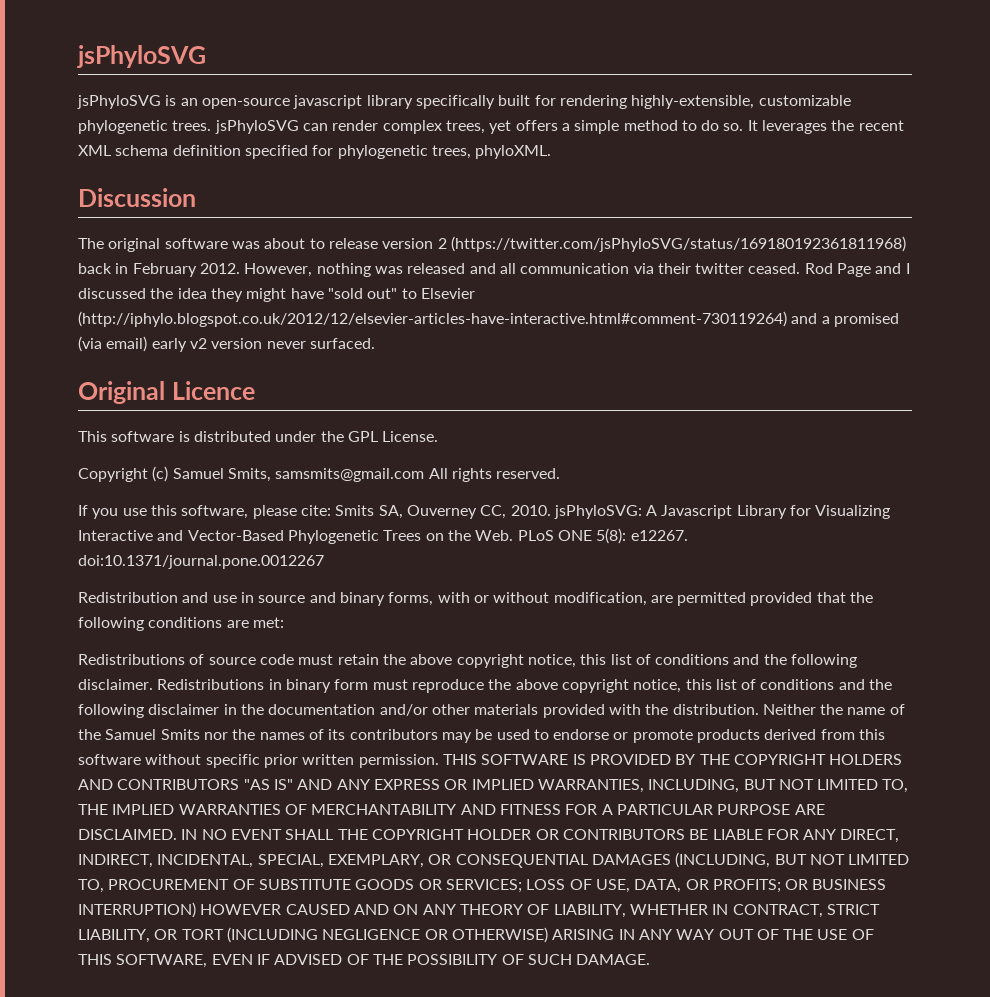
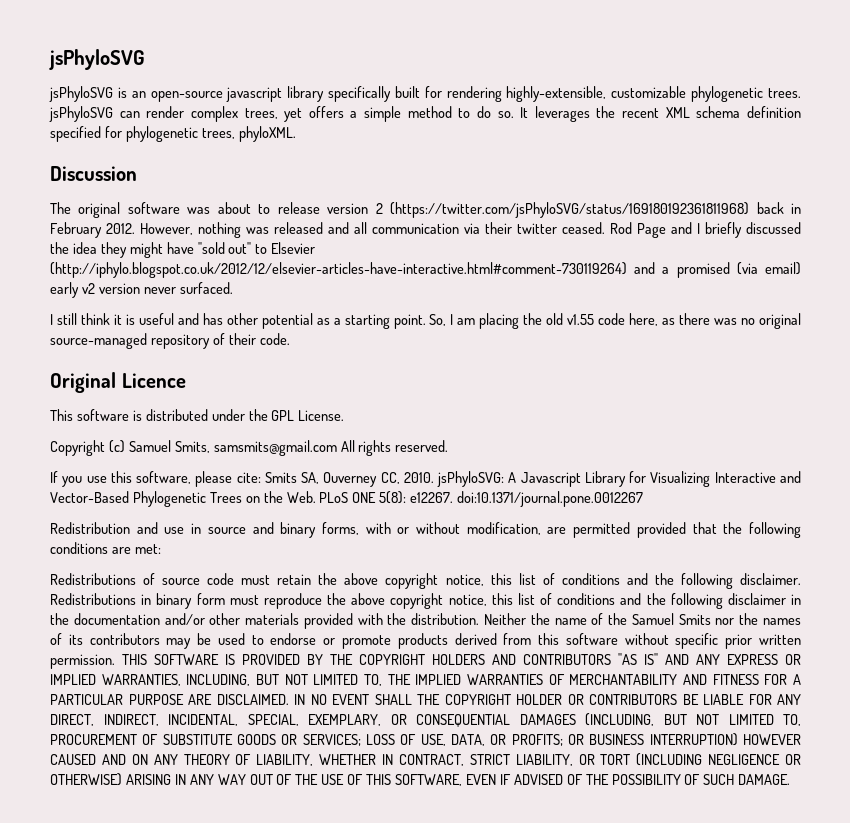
- Rod Page and I discussed the idea they might have "sold out" to Elsevier (http://iphylo.blogspot.co.uk/2012/12/elsevier-articles-have-interactive.html#comment-730119264) and a promised (via email) early v2 version never surfaced.
+ Rod Page and I briefly discussed the idea they might have "sold out" to Elsevier (http://iphylo.blogspot.co.uk/2012/12/elsevier-articles-have-interactive.html#comment-730119264) and a promised (via email) early v2 version never surfaced.
+ I still think it is useful and has other potential as a starting point. So, I am placing the old v1.55 code here, as there was no original source-managed repository of their code.

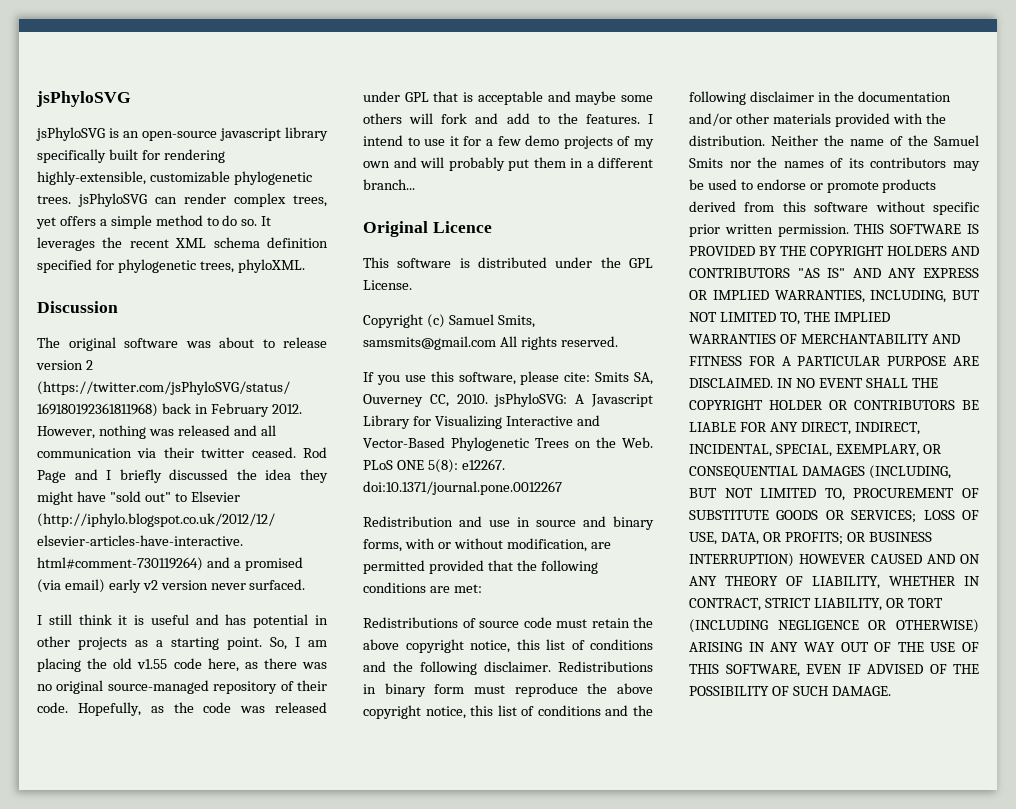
- I still think it is useful and has other potential as a starting point.
+ I still think it is useful and has potential in other projects as a starting point.
+ Hopefully, as the code was released under GPL that is acceptable and maybe some others will fork and add to the features. I intend to use it for a few demo projects of my own and will probably put them in a different branch...

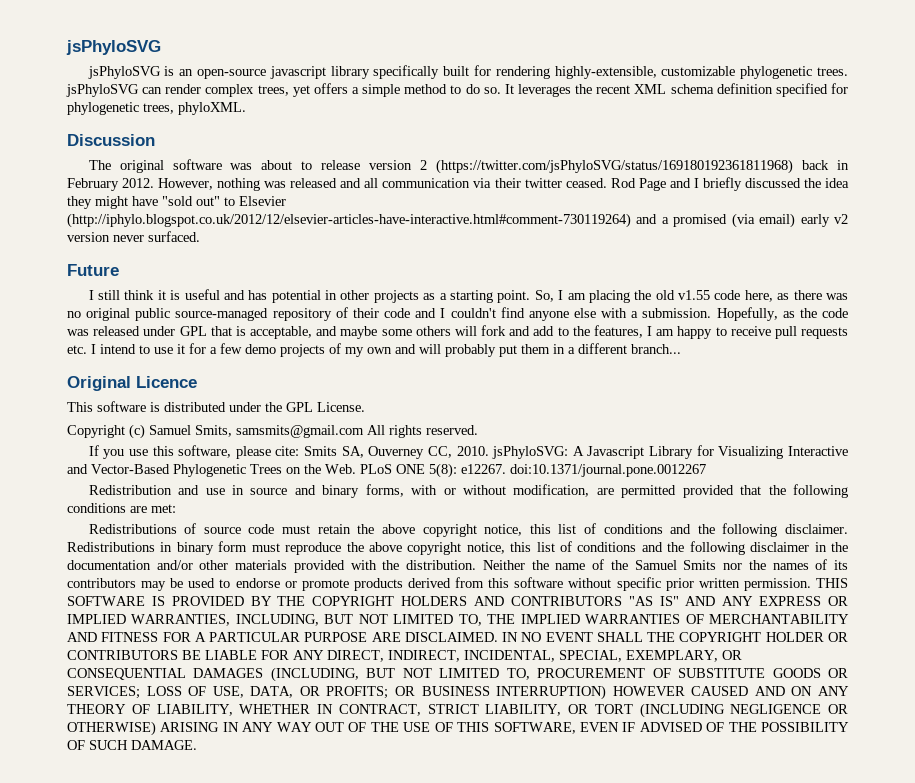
+ Future
- So, I am placing the old v1.55 code here, as there was no original source-managed repository of their code.
+ So, I am placing the old v1.55 code here, as there was no original public source-managed repository of their code and I couldn't find anyone else with a submission.
- Hopefully, as the code was released under GPL that is acceptable and maybe some others will fork and add to the features. I intend to use it for a few demo projects of my own and will probably put them in a different branch...
+ Hopefully, as the code was released under GPL that is acceptable, and maybe some others will fork and add to the features, I am happy to receive pull requests etc. I intend to use it for a few demo projects of my own and will probably put them in a different branch...

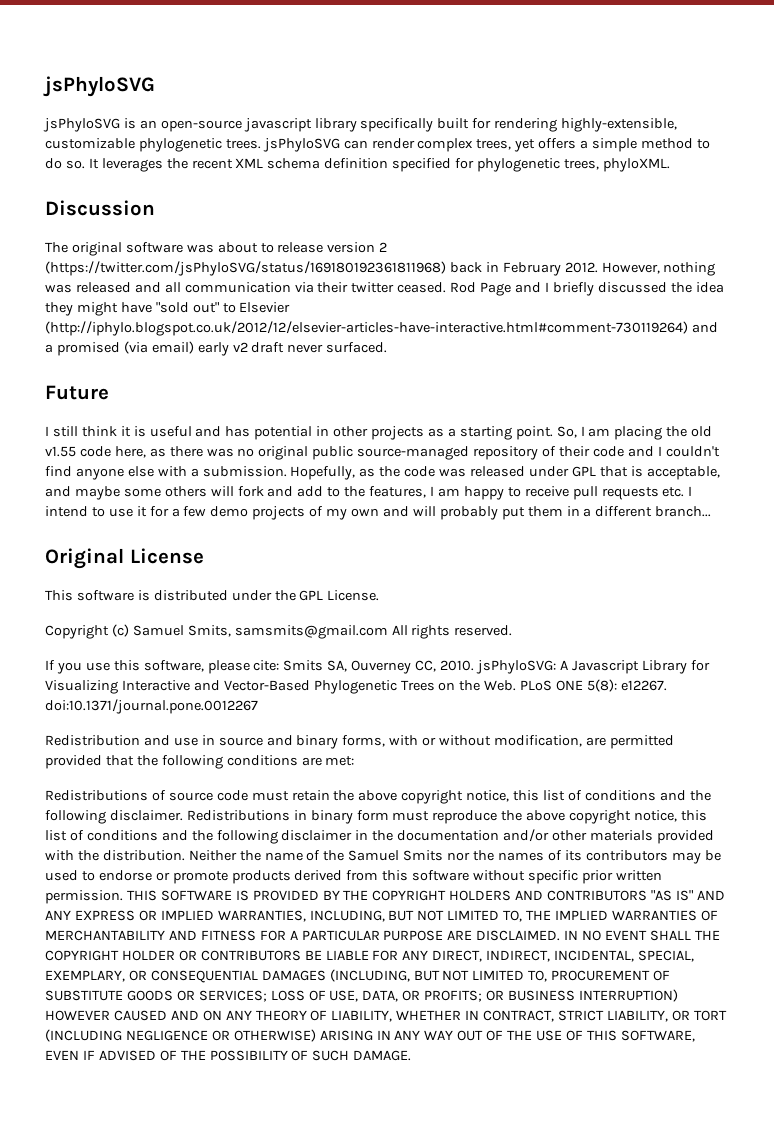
- Rod Page and I briefly discussed the idea they might have "sold out" to Elsevier (http://iphylo.blogspot.co.uk/2012/12/elsevier-articles-have-interactive.html#comment-730119264) and a promised (via email) early v2 version never surfaced.
+ Rod Page and I briefly discussed the idea they might have "sold out" to Elsevier (http://iphylo.blogspot.co.uk/2012/12/elsevier-articles-have-interactive.html#comment-730119264) and a promised (via email) early v2 draft never surfaced.
- Original Licence
+ Original License

